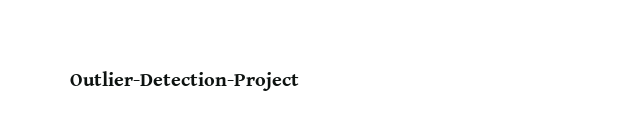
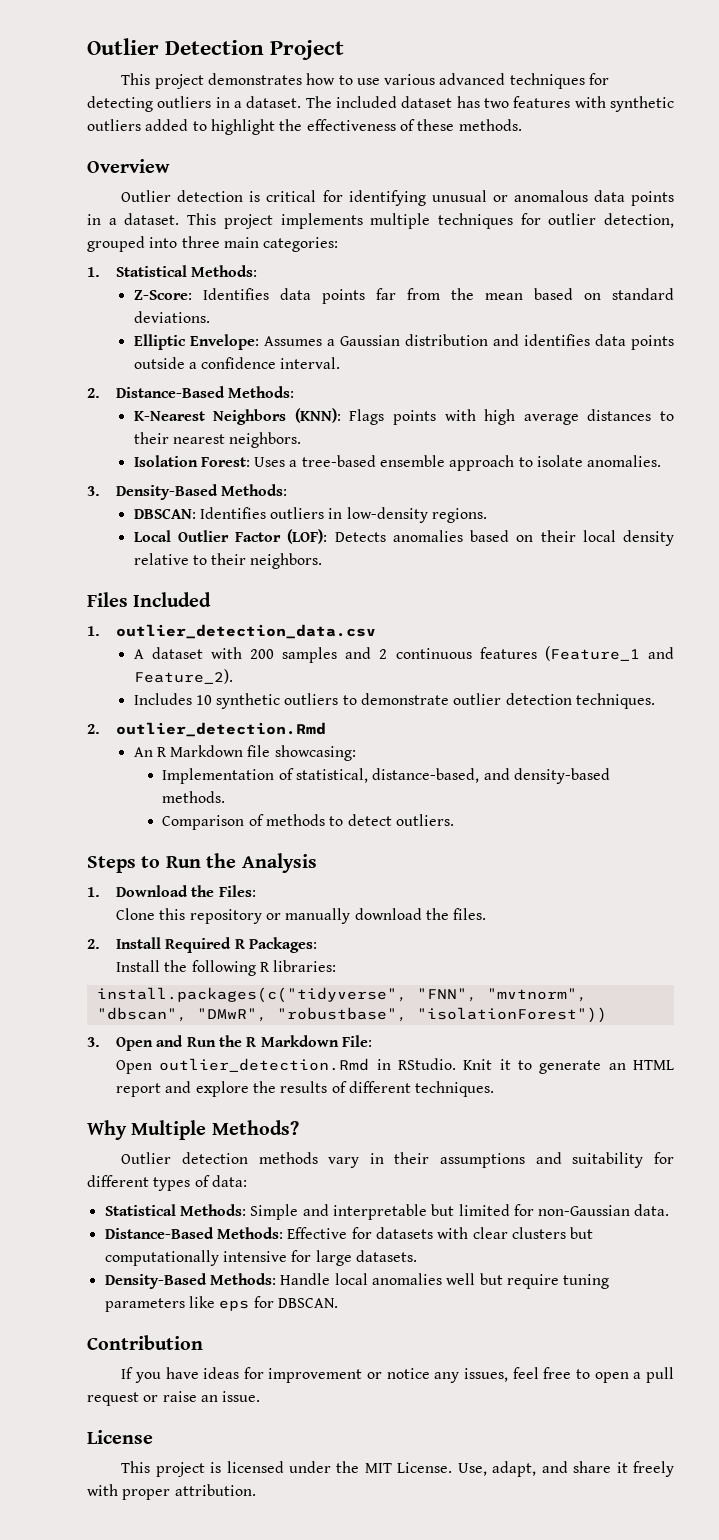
- Outlier-Detection-Project
+ Outlier Detection Project
+ This project demonstrates how to use various advanced techniques for detecting outliers in a dataset. The included dataset has two features with synthetic outliers added to highlight the effectiveness of these methods.
+ Overview
+ Outlier detection is critical for identifying unusual or anomalous data points in a dataset. This project implements multiple techniques for outlier detection, grouped into three main categories:
+ 1. Statistical Methods:
+ Z-Score: Identifies data points far from the mean based on standard deviations.
+ Elliptic Envelope: Assumes a Gaussian distribution and identifies data points outside a confidence interval.
+ 2. Distance-Based Methods:
+ K-Nearest Neighbors (KNN): Flags points with high average distances to their nearest neighbors.
+ Isolation Forest: Uses a tree-based ensemble approach to isolate anomalies.
+ 3. Density-Based Methods:
+ DBSCAN: Identifies outliers in low-density regions.
+ Local Outlier Factor (LOF): Detects anomalies based on their local density relative to their neighbors.
+ Files Included
+ 1. outlier_detection_data.csv
+ A dataset with 200 samples and 2 continuous features (Feature_1 and Feature_2).
+ Includes 10 synthetic outliers to demonstrate outlier detection techniques.
+ 2. outlier_detection.Rmd
+ An R Markdown file showcasing:
+ Implementation of statistical, distance-based, and density-based methods.
+ Comparison of methods to detect outliers.
+ Steps to Run the Analysis
+ 1. Download the Files:
+ Clone this repository or manually download the files.
+ 2. Install Required R Packages:
+ Install the following R libraries:
+ install.packages(c("tidyverse", "FNN", "mvtnorm", "dbscan", "DMwR", "robustbase", "isolationForest"))
+ 3. Open and Run the R Markdown File:
+ Open outlier_detection.Rmd in RStudio. Knit it to generate an HTML report and explore the results of different techniques.
+ Why Multiple Methods?
+ Outlier detection methods vary in their assumptions and suitability for different types of data:
+ Statistical Methods: Simple and interpretable but limited for non-Gaussian data.
+ Distance-Based Methods: Effective for datasets with clear clusters but computationally intensive for large datasets.
+ Density-Based Methods: Handle local anomalies well but require tuning parameters like eps for DBSCAN.
+ Contribution
+ If you have ideas for improvement or notice any issues, feel free to open a pull request or raise an issue.
+ License
+ This project is licensed under the MIT License. Use, adapt, and share it freely with proper attribution.

